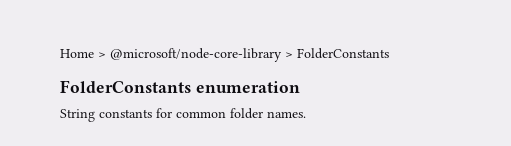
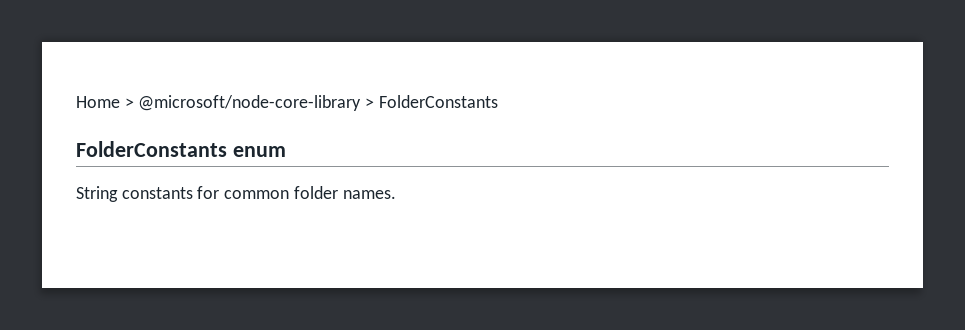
- FolderConstants enumeration
+ FolderConstants enum

